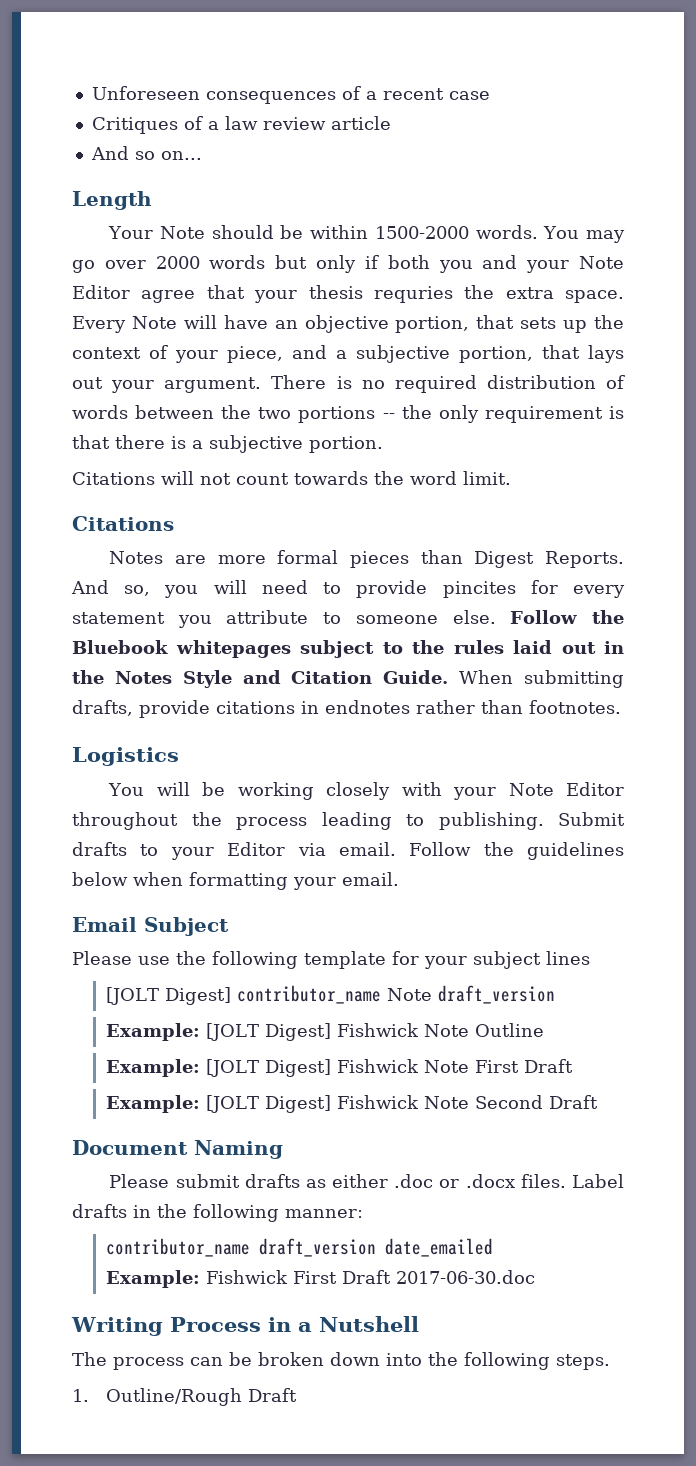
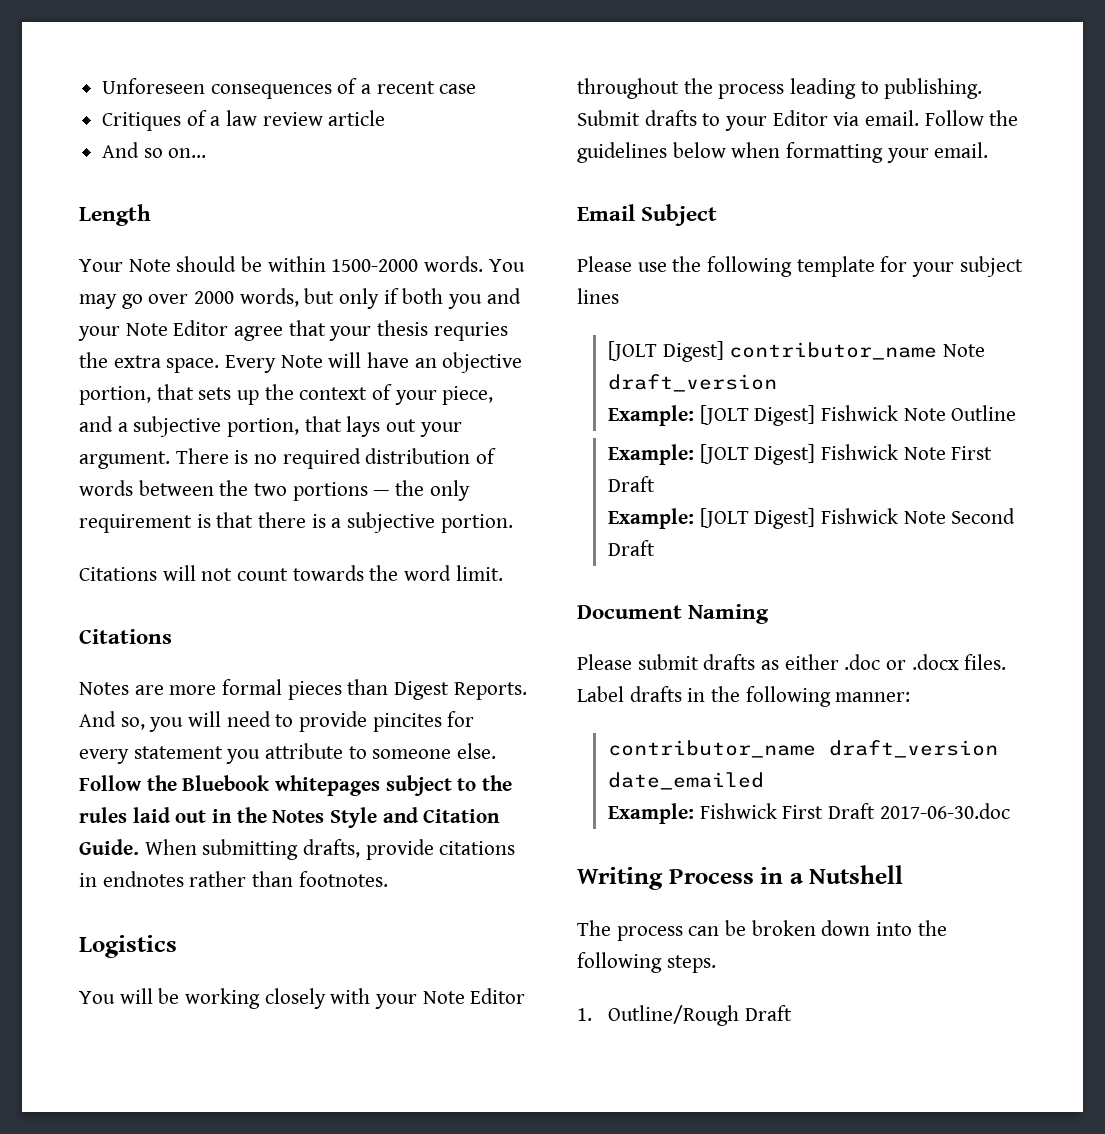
- You may go over 2000 words but only if both you and your Note Editor agree that your thesis requries the extra space.
+ You may go over 2000 words, but only if both you and your Note Editor agree that your thesis requries the extra space.
- There is no required distribution of words between the two portions -- the only requirement is that there is a subjective portion.
+ There is no required distribution of words between the two portions — the only requirement is that there is a subjective portion.

